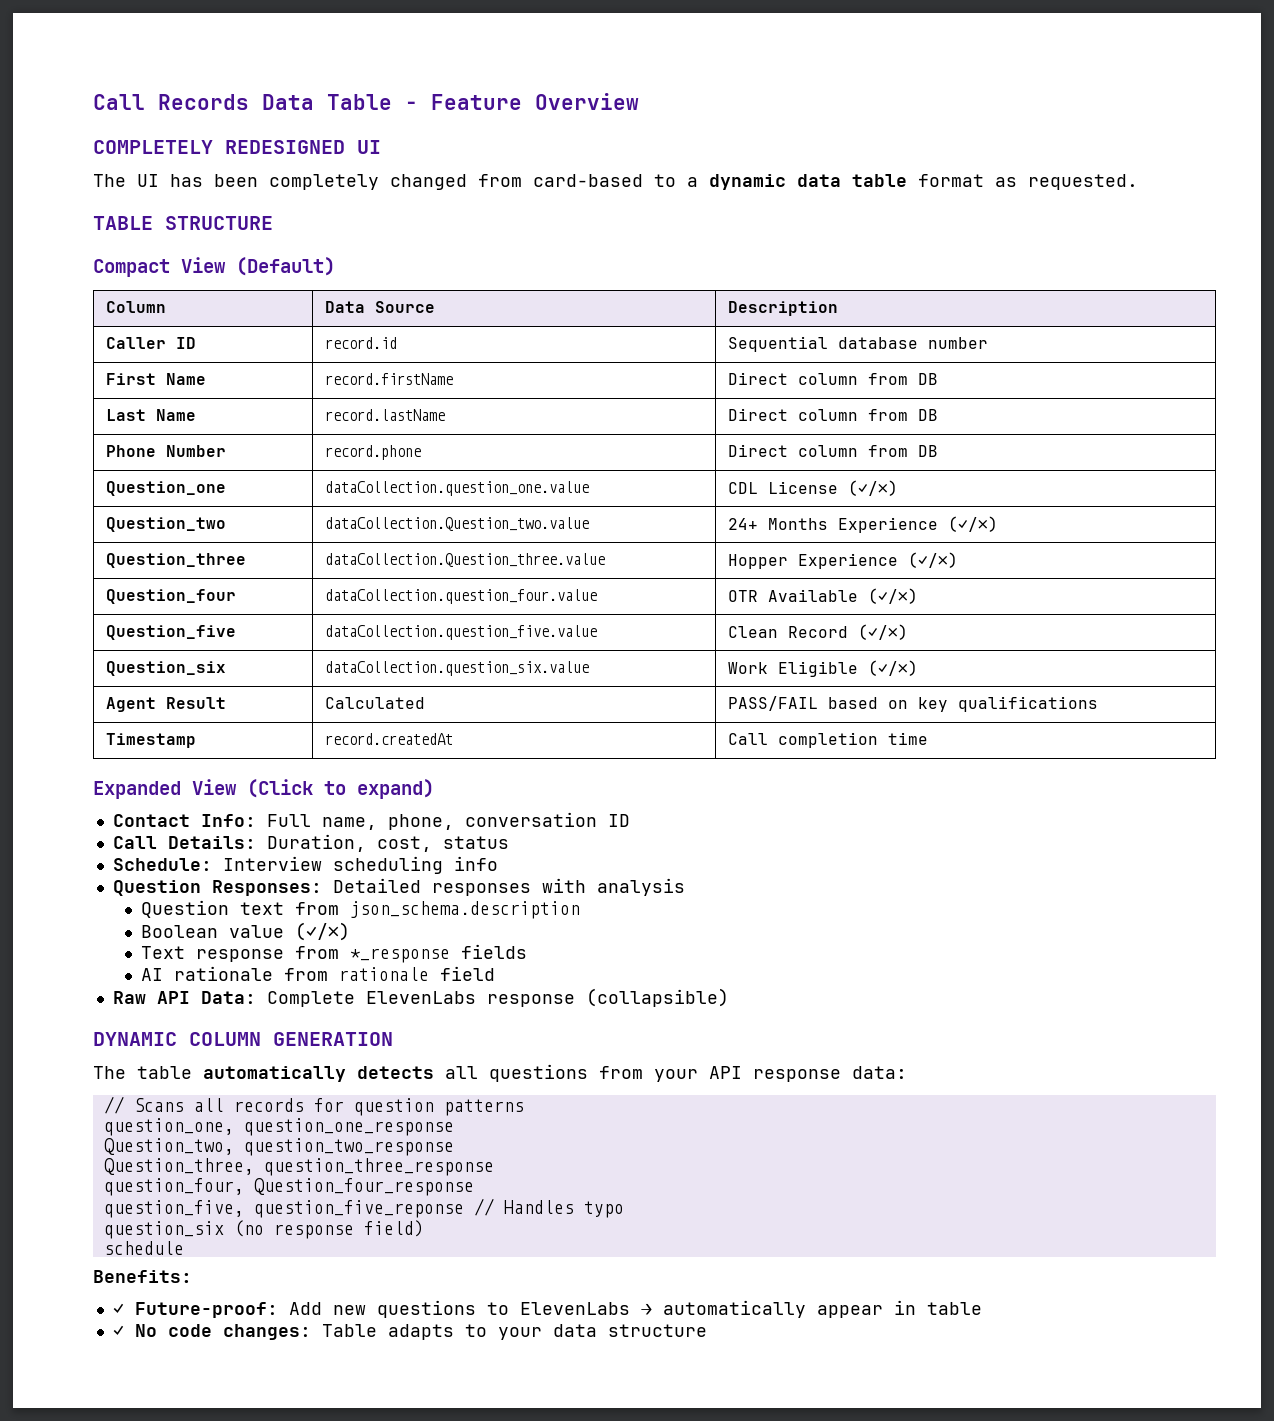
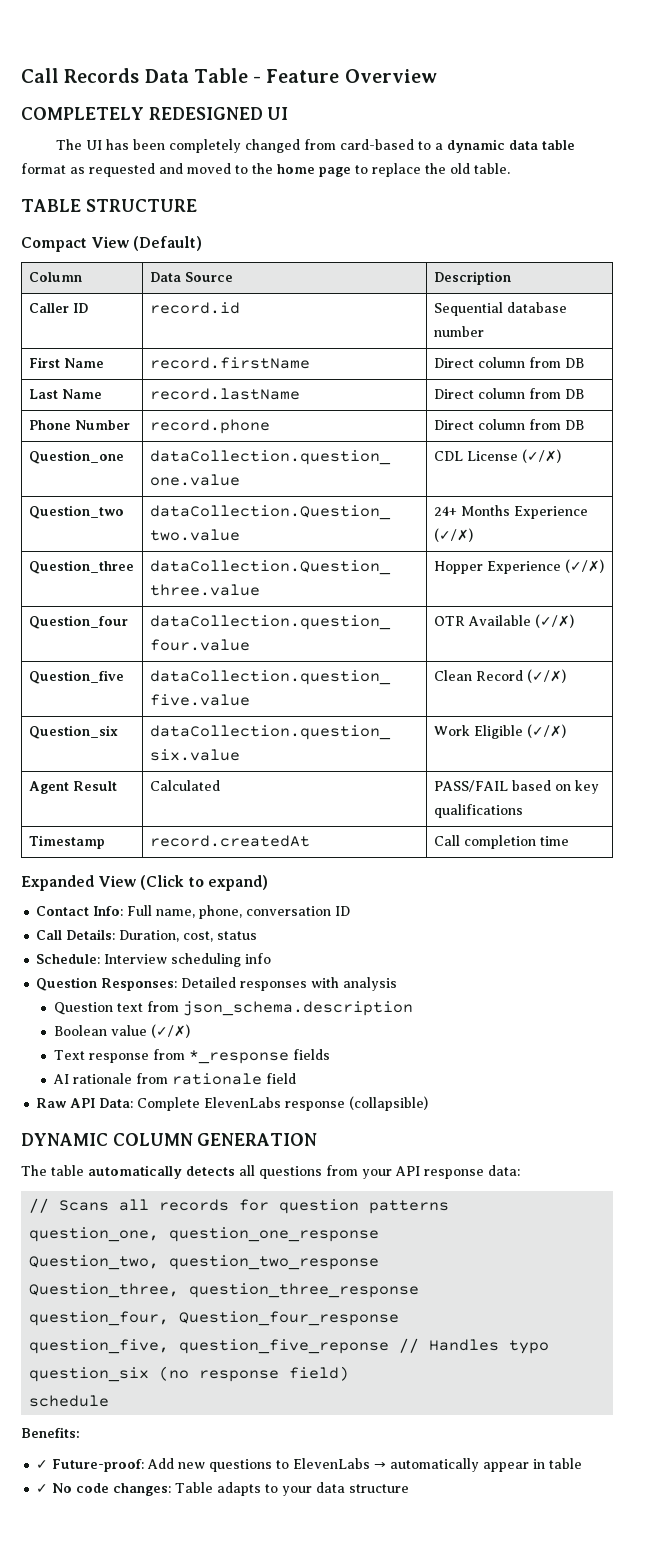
- The UI has been completely changed from card-based to a dynamic data table format as requested.
+ The UI has been completely changed from card-based to a dynamic data table format as requested and moved to the home page to replace the old table.

